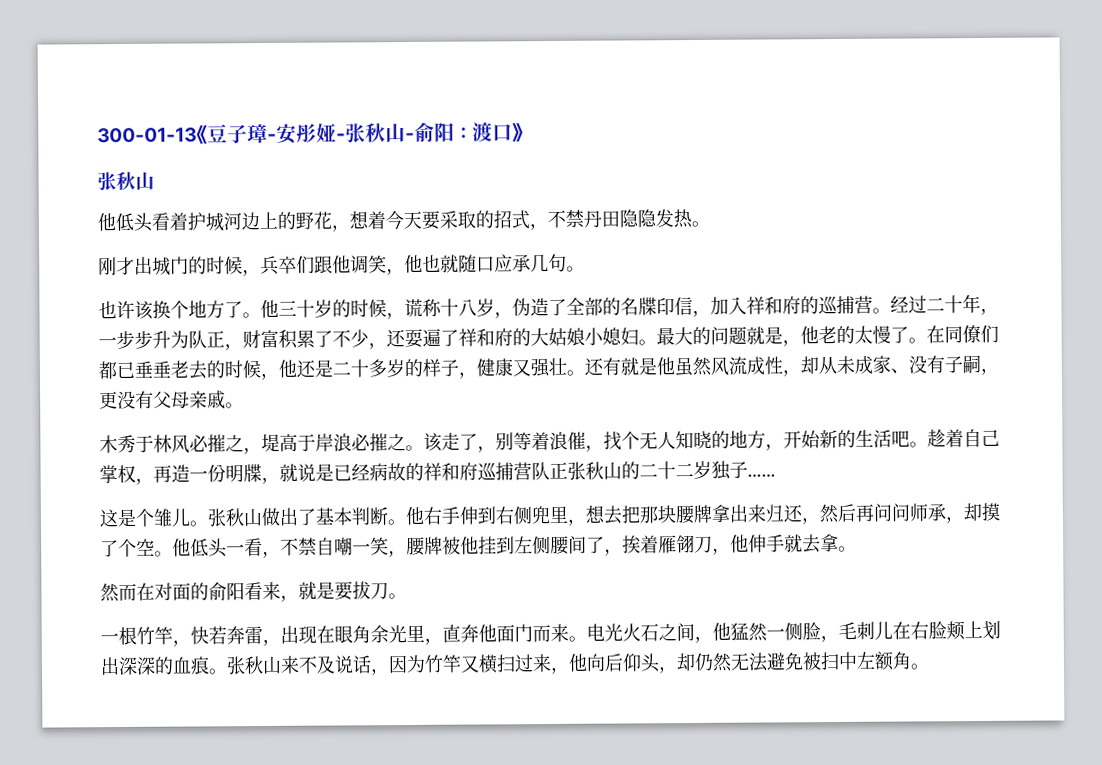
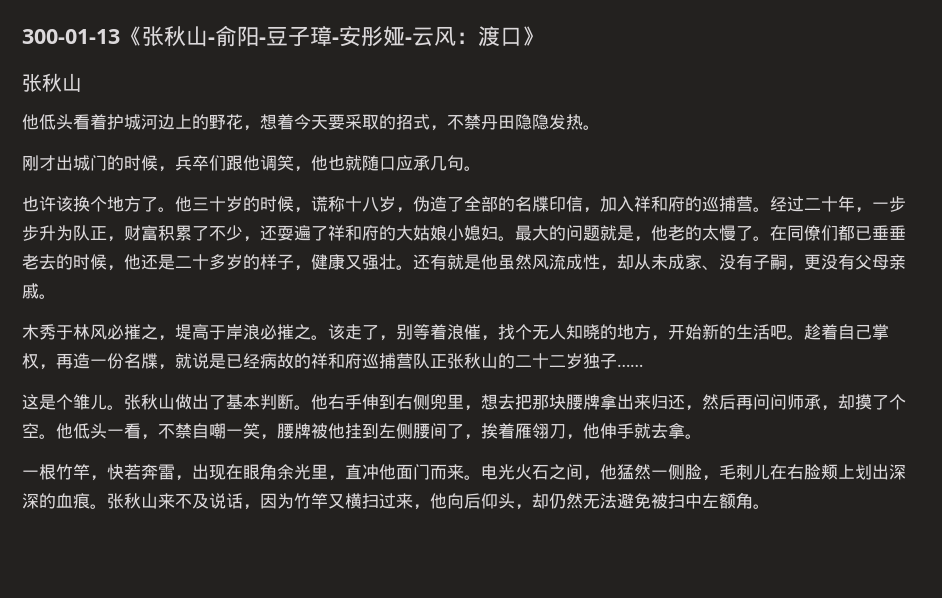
- 300-01-13《豆子璋-安彤娅-张秋山-俞阳：渡口》
+ 300-01-13《张秋山-俞阳-豆子璋-安彤娅-云风：渡口》
- 趁着自己掌权，再造一份明牒，就说是已经病故的祥和府巡捕营队正张秋山的二十二岁独子……
+ 趁着自己掌权，再造一份名牒，就说是已经病故的祥和府巡捕营队正张秋山的二十二岁独子……
- 然而在对面的俞阳看来，就是要拔刀。
- 一根竹竿，快若奔雷，出现在眼角余光里，直奔他面门而来。
+ 一根竹竿，快若奔雷，出现在眼角余光里，直冲他面门而来。

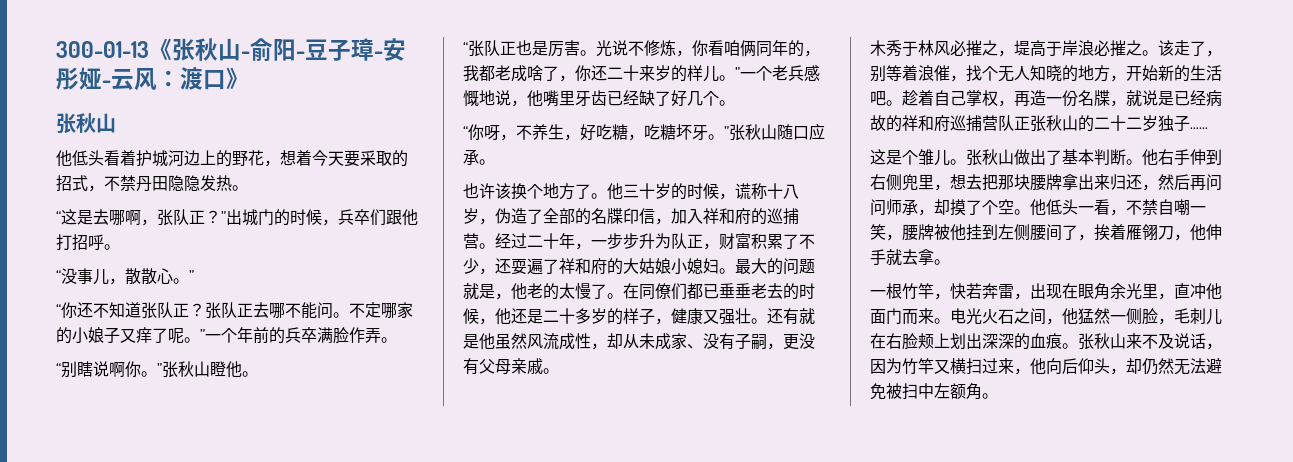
- 刚才出城门的时候，兵卒们跟他调笑，他也就随口应承几句。
+ “这是去哪啊，张队正？”出城门的时候，兵卒们跟他打招呼。
+ “没事儿，散散心。”
+ “你还不知道张队正？张队正去哪不能问。不定哪家的小娘子又痒了呢。”一个年前的兵卒满脸作弄。
+ “别瞎说啊你。”张秋山瞪他。
+ “张队正也是厉害。光说不修炼，你看咱俩同年的，我都老成啥了，你还二十来岁的样儿。”一个老兵感慨地说，他嘴里牙齿已经缺了好几个。
+ “你呀，不养生，好吃糖，吃糖坏牙。”张秋山随口应承。

